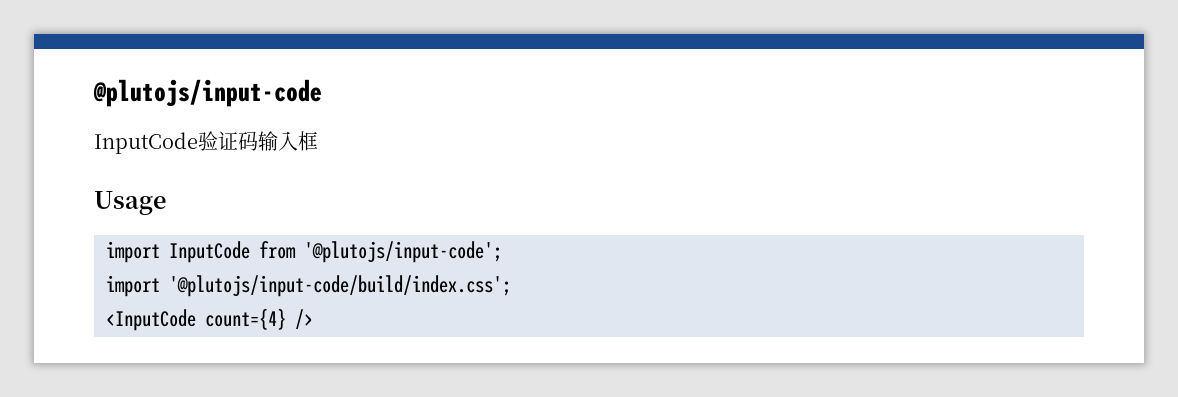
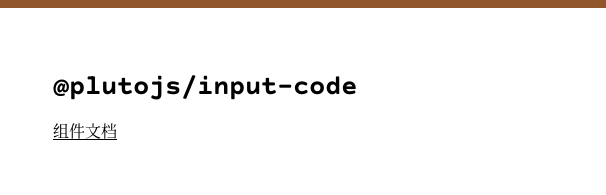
- InputCode验证码输入框
- Usage
- import InputCode from '@plutojs/input-code';
- import '@plutojs/input-code/build/index.css';
- <InputCode count={4} />
+ 组件文档

